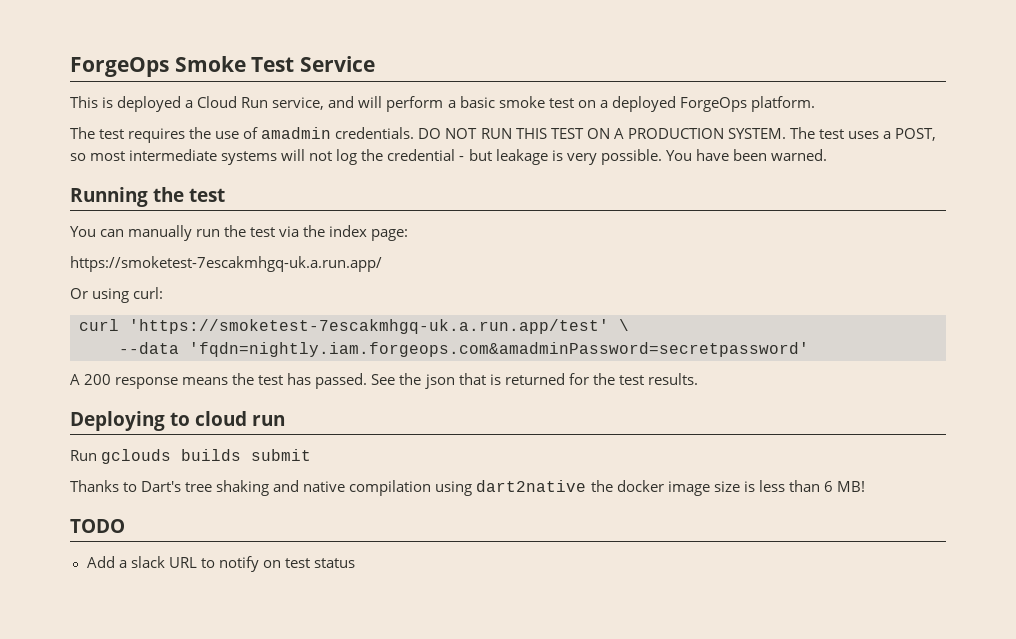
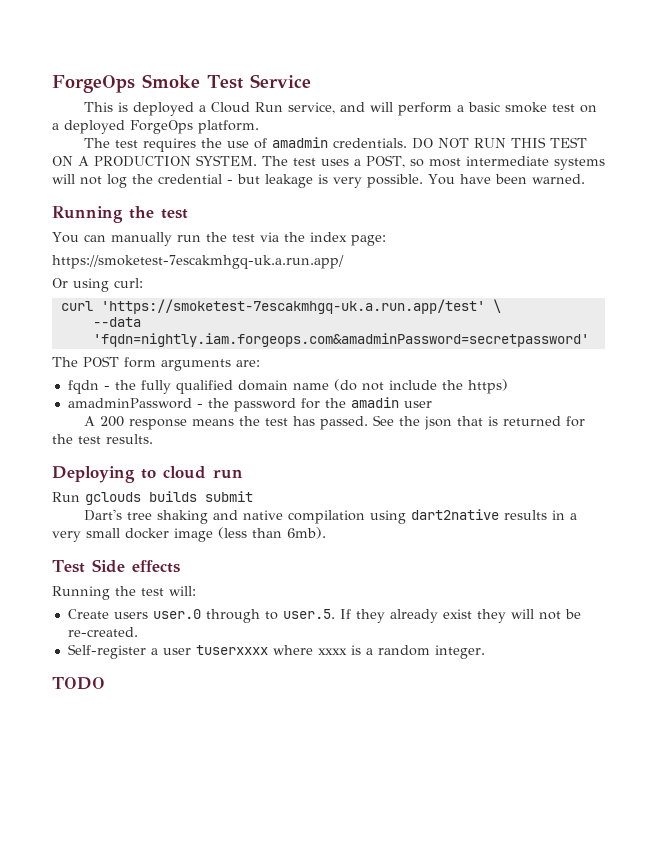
+ The POST form arguments are:
+ fqdn - the fully qualified domain name (do not include the https)
+ amadminPassword - the password for the amadin user
- Thanks to Dart's tree shaking and native compilation using dart2native the docker image size is less than 6 MB!
+ Dart's tree shaking and native compilation using dart2native results in a very small docker image (less than 6mb).
+ Test Side effects
+ Running the test will:
+ Create users user.0 through to user.5. If they already exist they will not be re-created.
+ Self-register a user tuserxxxx where xxxx is a random integer.
  TODO
- Add a slack URL to notify on test status

